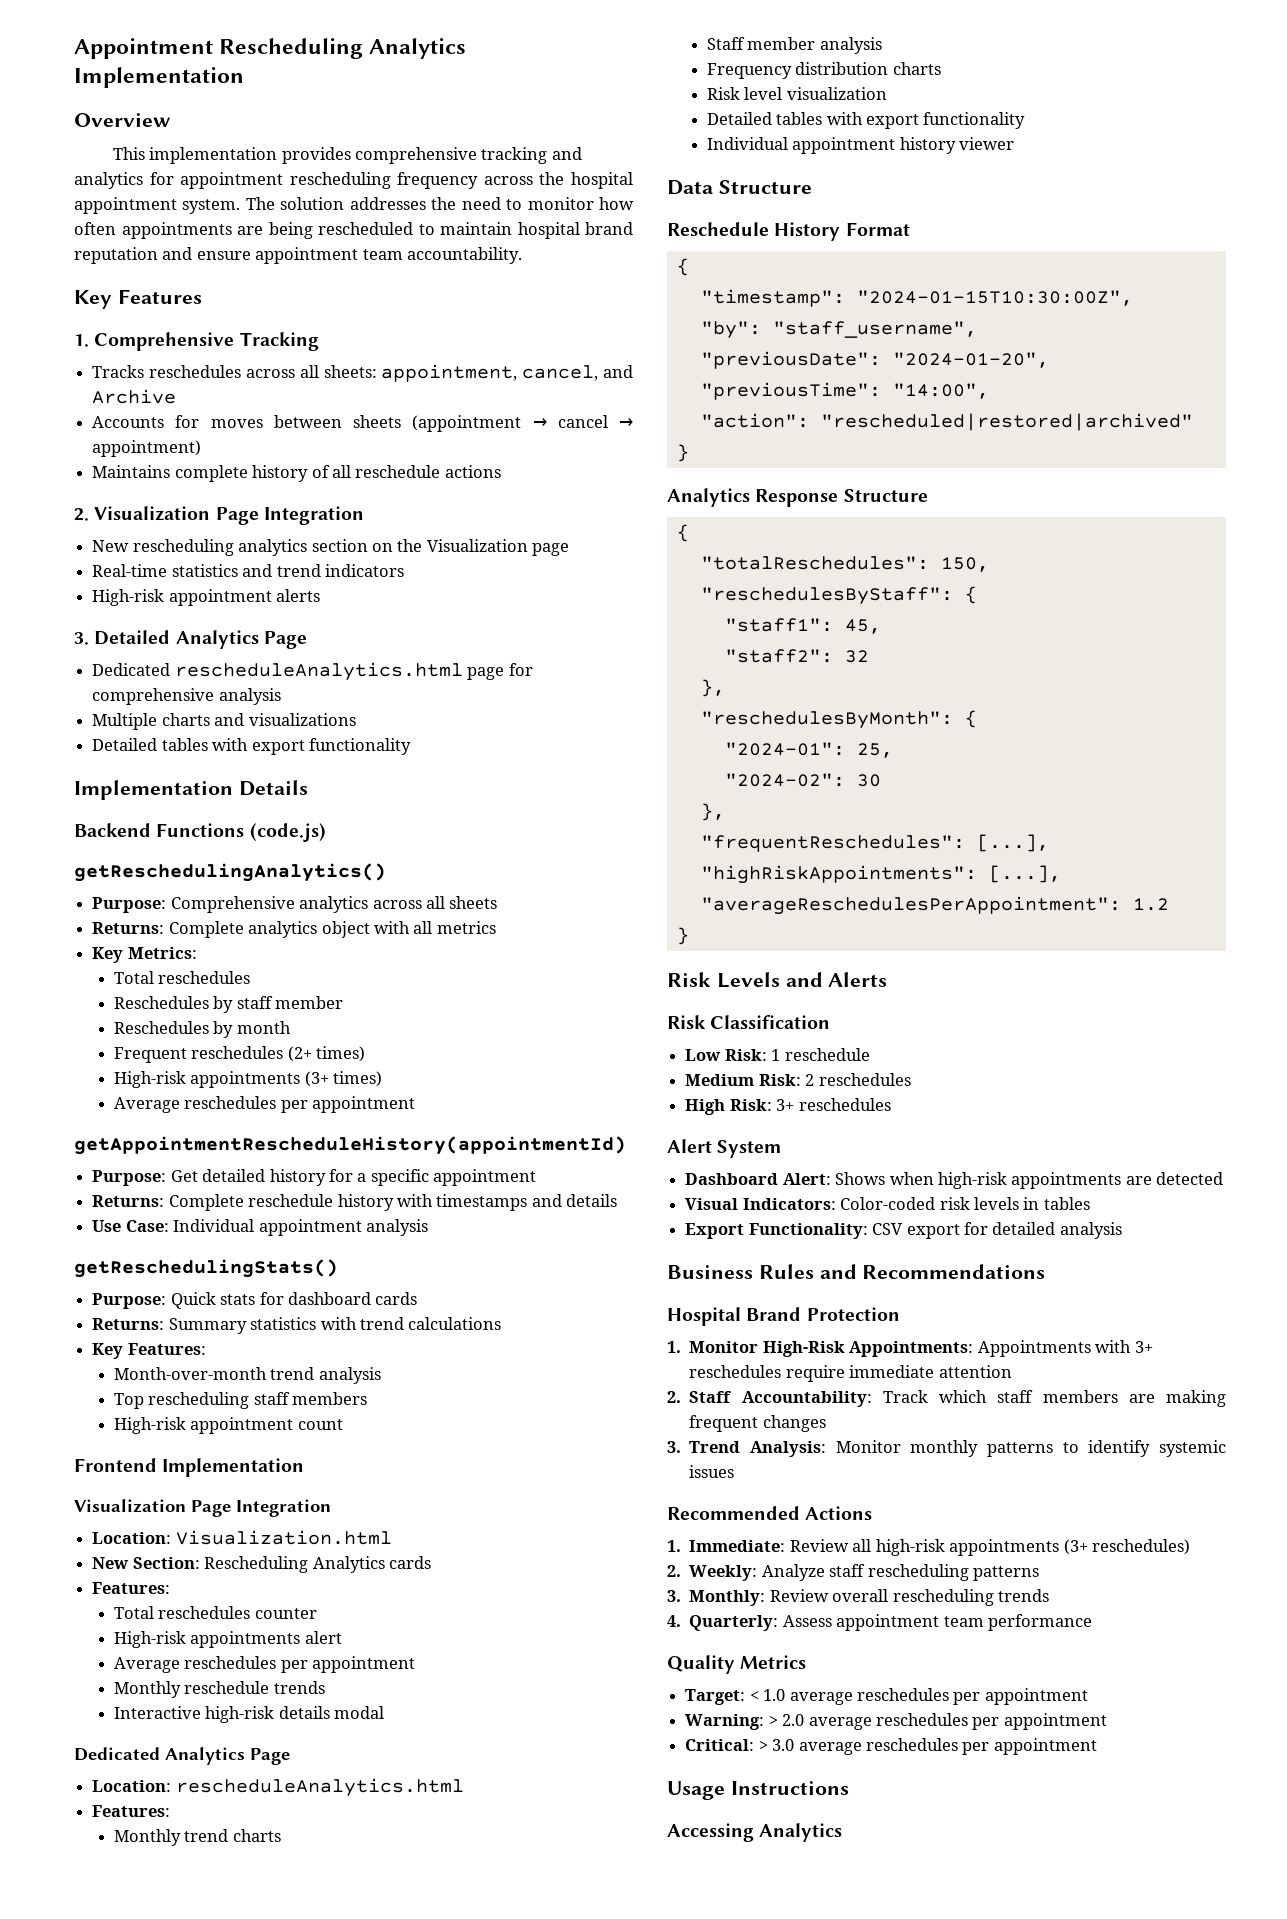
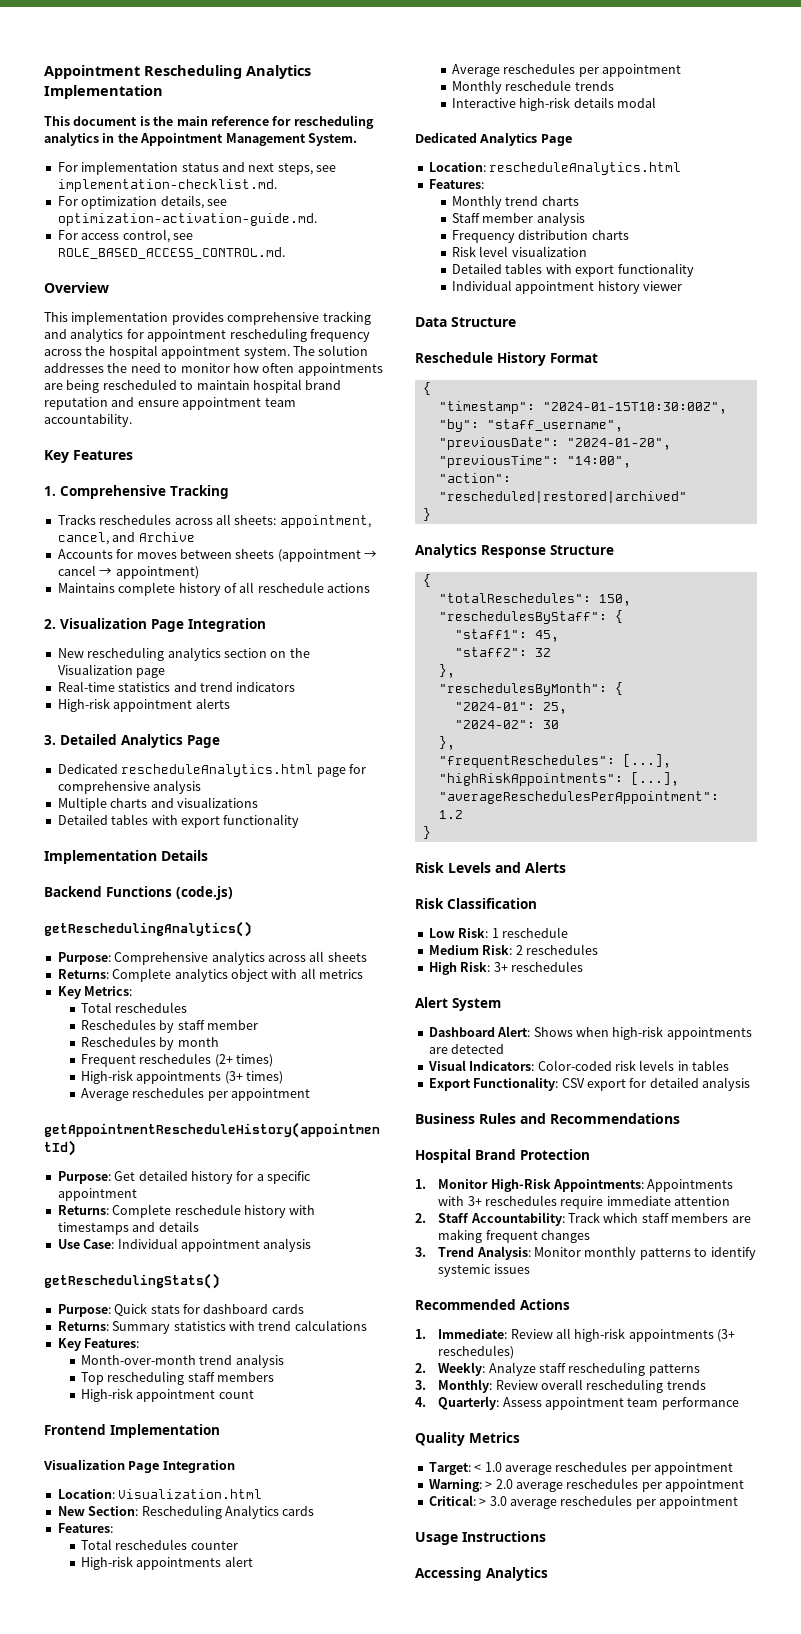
+ This document is the main reference for rescheduling analytics in the Appointment Management System.
+ For implementation status and next steps, see implementation-checklist.md.
+ For optimization details, see optimization-activation-guide.md.
+ For access control, see ROLE_BASED_ACCESS_CONTROL.md.

